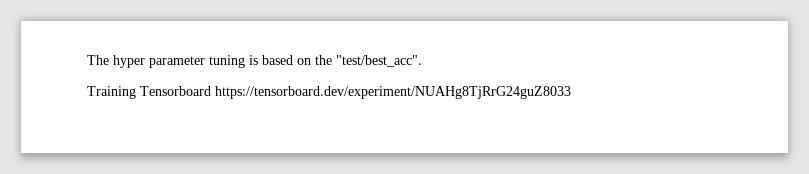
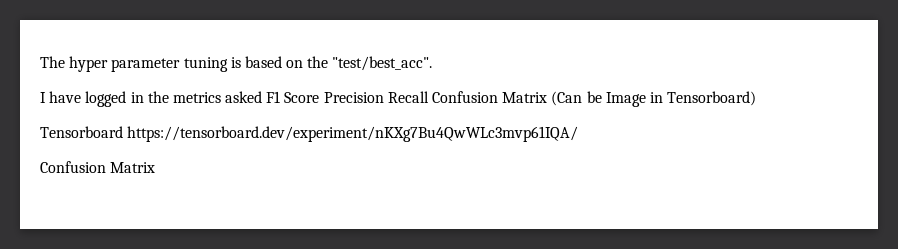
- Training Tensorboard https://tensorboard.dev/experiment/NUAHg8TjRrG24guZ8033
+ I have logged in the metrics asked F1 Score Precision Recall Confusion Matrix (Can be Image in Tensorboard)
+ Tensorboard https://tensorboard.dev/experiment/nKXg7Bu4QwWLc3mvp61IQA/
+ Confusion Matrix

